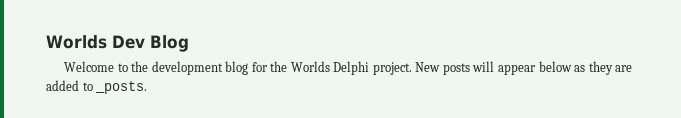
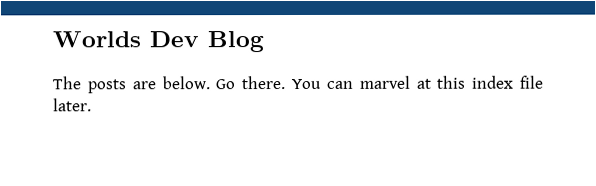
- Welcome to the development blog for the Worlds Delphi project. New posts will appear below as they are added to _posts.
+ The posts are below. Go there. You can marvel at this index file later.

